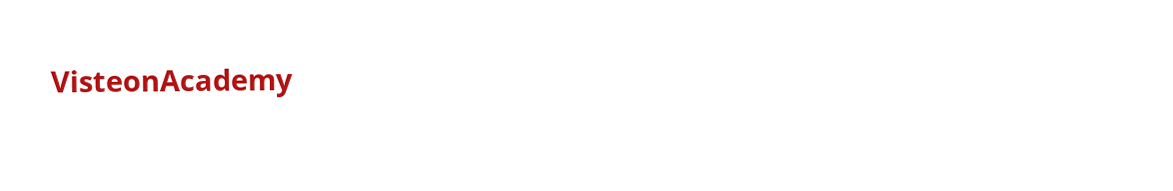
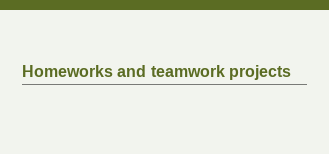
- VisteonAcademy
+ Homeworks and teamwork projects

